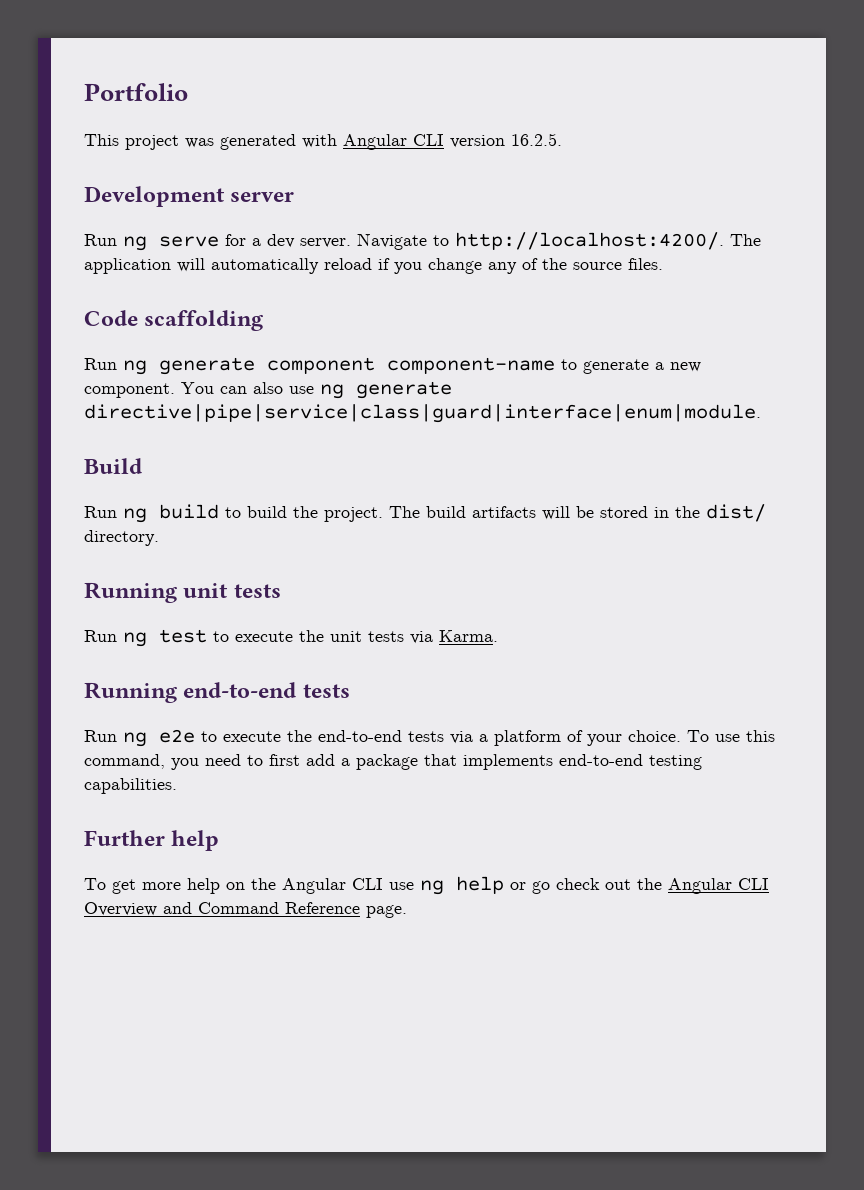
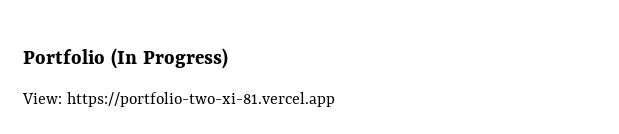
- Portfolio
- This project was generated with Angular CLI version 16.2.5.
- Development server
- Run ng serve for a dev server. Navigate to http://localhost:4200/. The application will automatically reload if you change any of the source files.
- Code scaffolding
- Run ng generate component component-name to generate a new component. You can also use ng generate directive|pipe|service|class|guard|interface|enum|module.
- Build
- Run ng build to build the project. The build artifacts will be stored in the dist/ directory.
- Running unit tests
- Run ng test to execute the unit tests via Karma.
- Running end-to-end tests
- Run ng e2e to execute the end-to-end tests via a platform of your choice. To use this command, you need to first add a package that implements end-to-end testing capabilities.
- Further help
- To get more help on the Angular CLI use ng help or go check out the Angular CLI Overview and Command Reference page.
+ Portfolio (In Progress)
+ View: https://portfolio-two-xi-81.vercel.app

